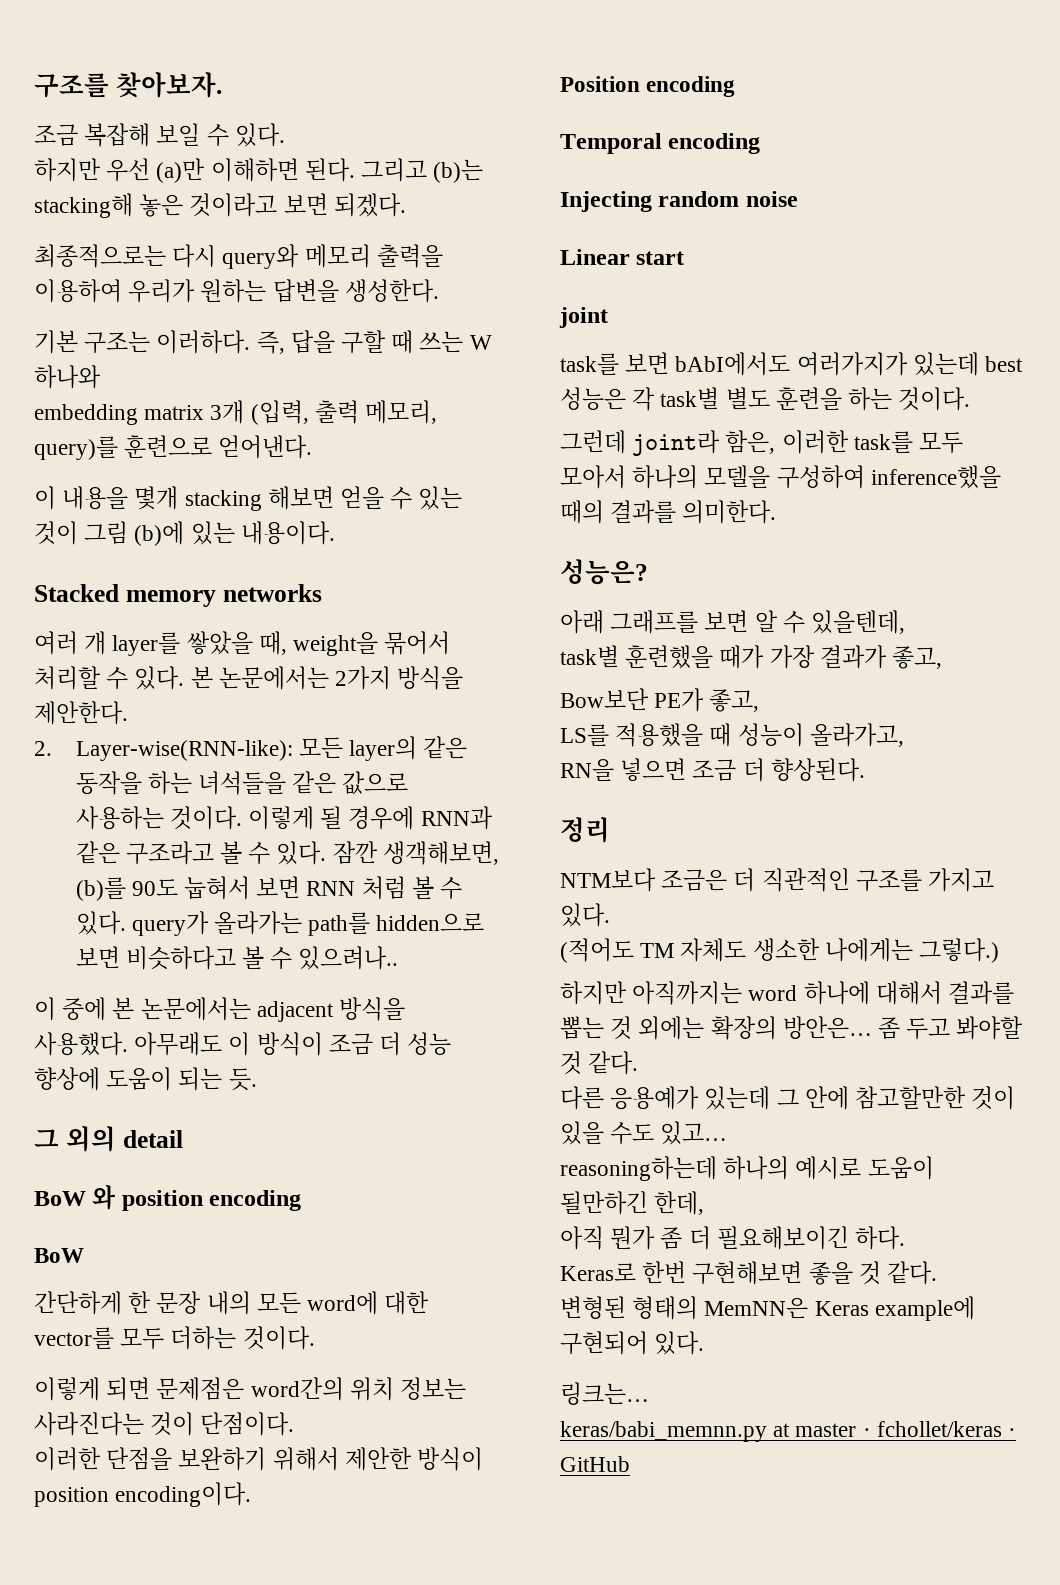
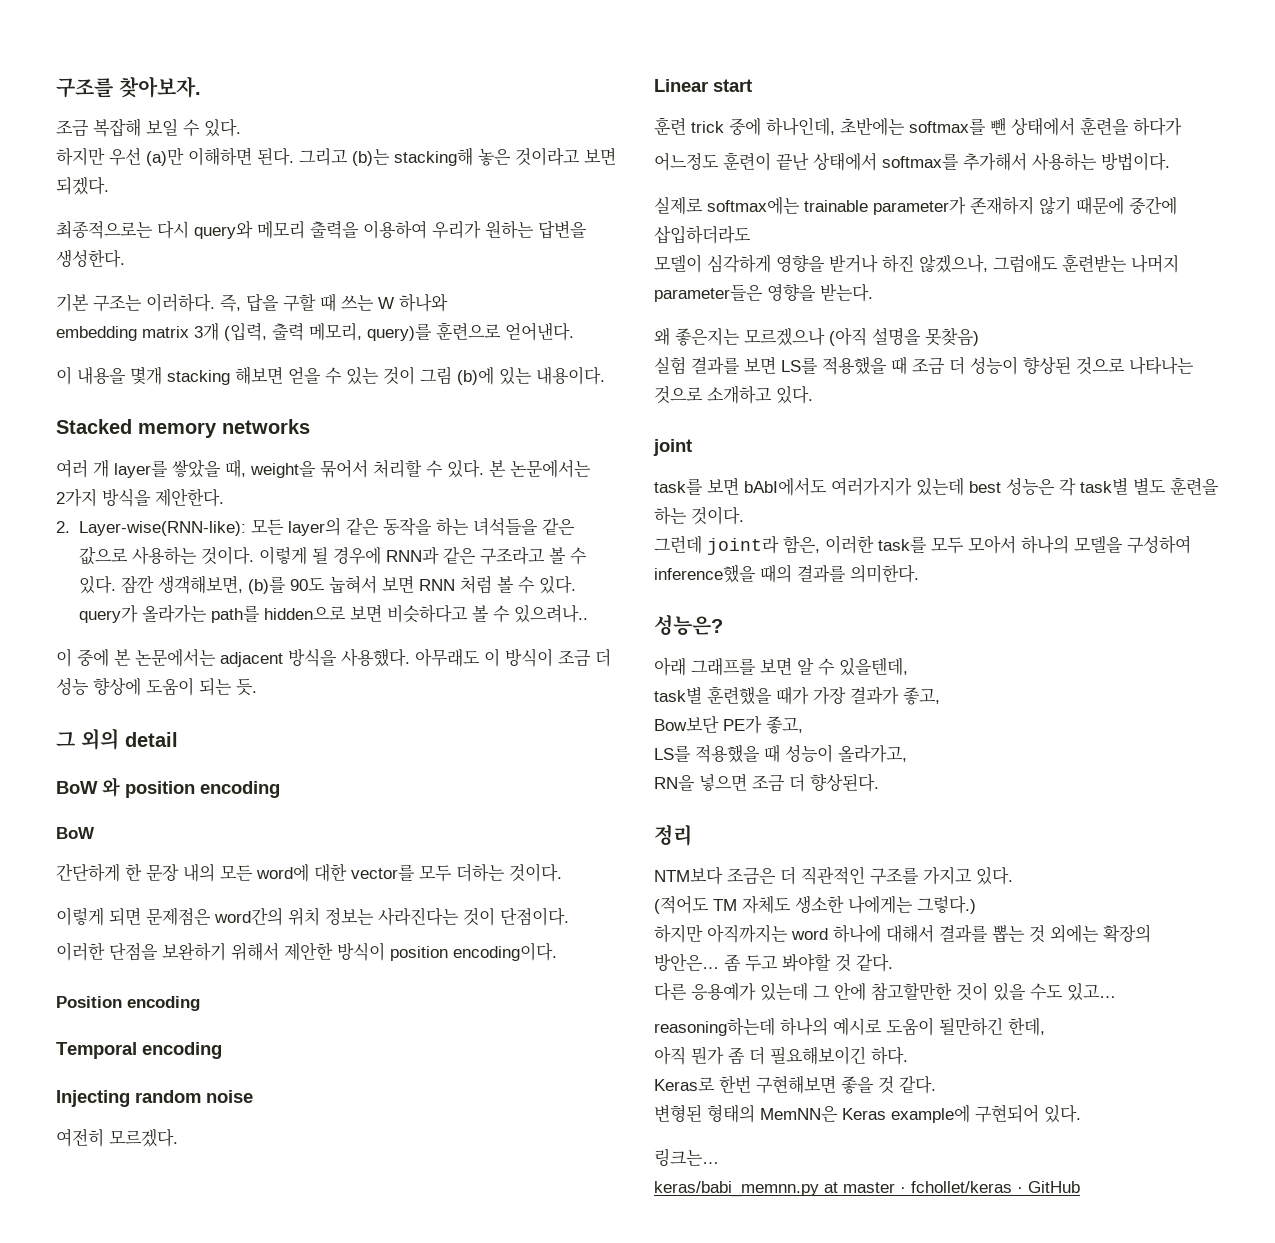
+ 여전히 모르겠다.
+ 훈련 trick 중에 하나인데, 초반에는 softmax를 뺀 상태에서 훈련을 하다가
+ 어느정도 훈련이 끝난 상태에서 softmax를 추가해서 사용하는 방법이다.
+ 실제로 softmax에는 trainable parameter가 존재하지 않기 때문에 중간에 삽입하더라도
+ 모델이 심각하게 영향을 받거나 하진 않겠으나, 그럼애도 훈련받는 나머지 parameter들은 영향을 받는다.
+ 왜 좋은지는 모르겠으나 (아직 설명을 못찾음)
+ 실험 결과를 보면 LS를 적용했을 때 조금 더 성능이 향상된 것으로 나타나는 것으로 소개하고 있다.

